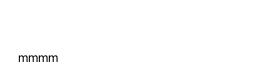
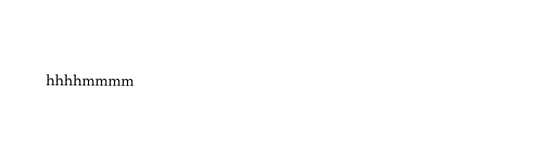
- mmmm
+ hhhhmmmm

